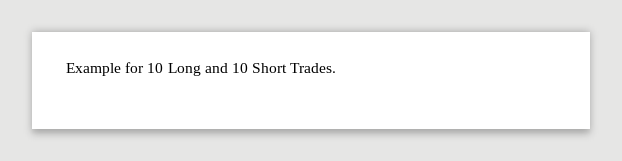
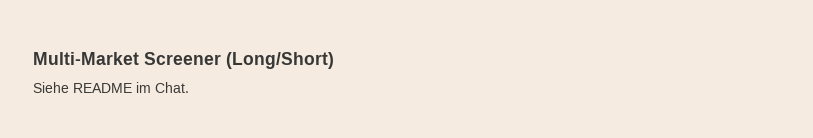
- Example for 10 Long and 10 Short Trades.
+ Multi-Market Screener (Long/Short)
+ Siehe README im Chat.

